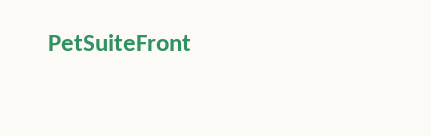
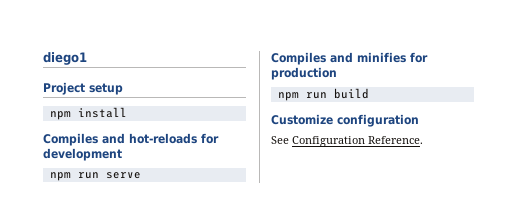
- PetSuiteFront
+ diego1
+ Project setup
+ npm install
+ Compiles and hot-reloads for development
+ npm run serve
+ Compiles and minifies for production
+ npm run build
+ Customize configuration
+ See Configuration Reference.

